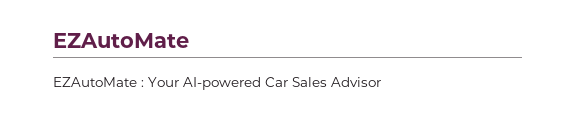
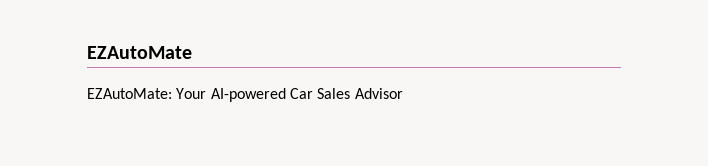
- EZAutoMate : Your AI-powered Car Sales Advisor
+ EZAutoMate: Your AI-powered Car Sales Advisor

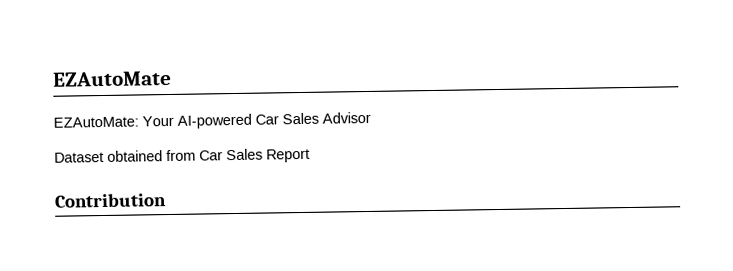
+ Dataset obtained from Car Sales Report
+ Contribution

